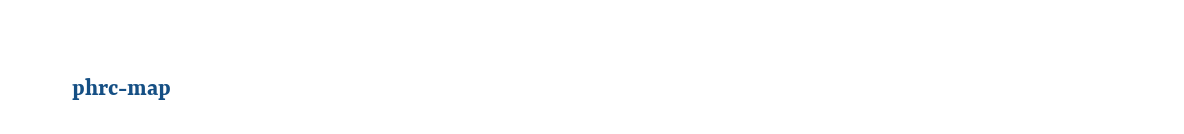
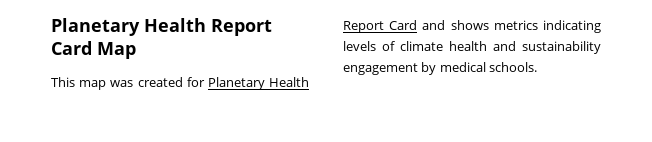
- phrc-map
+ Planetary Health Report Card Map
+ This map was created for Planetary Health Report Card and shows metrics indicating levels of climate health and sustainability engagement by medical schools.

